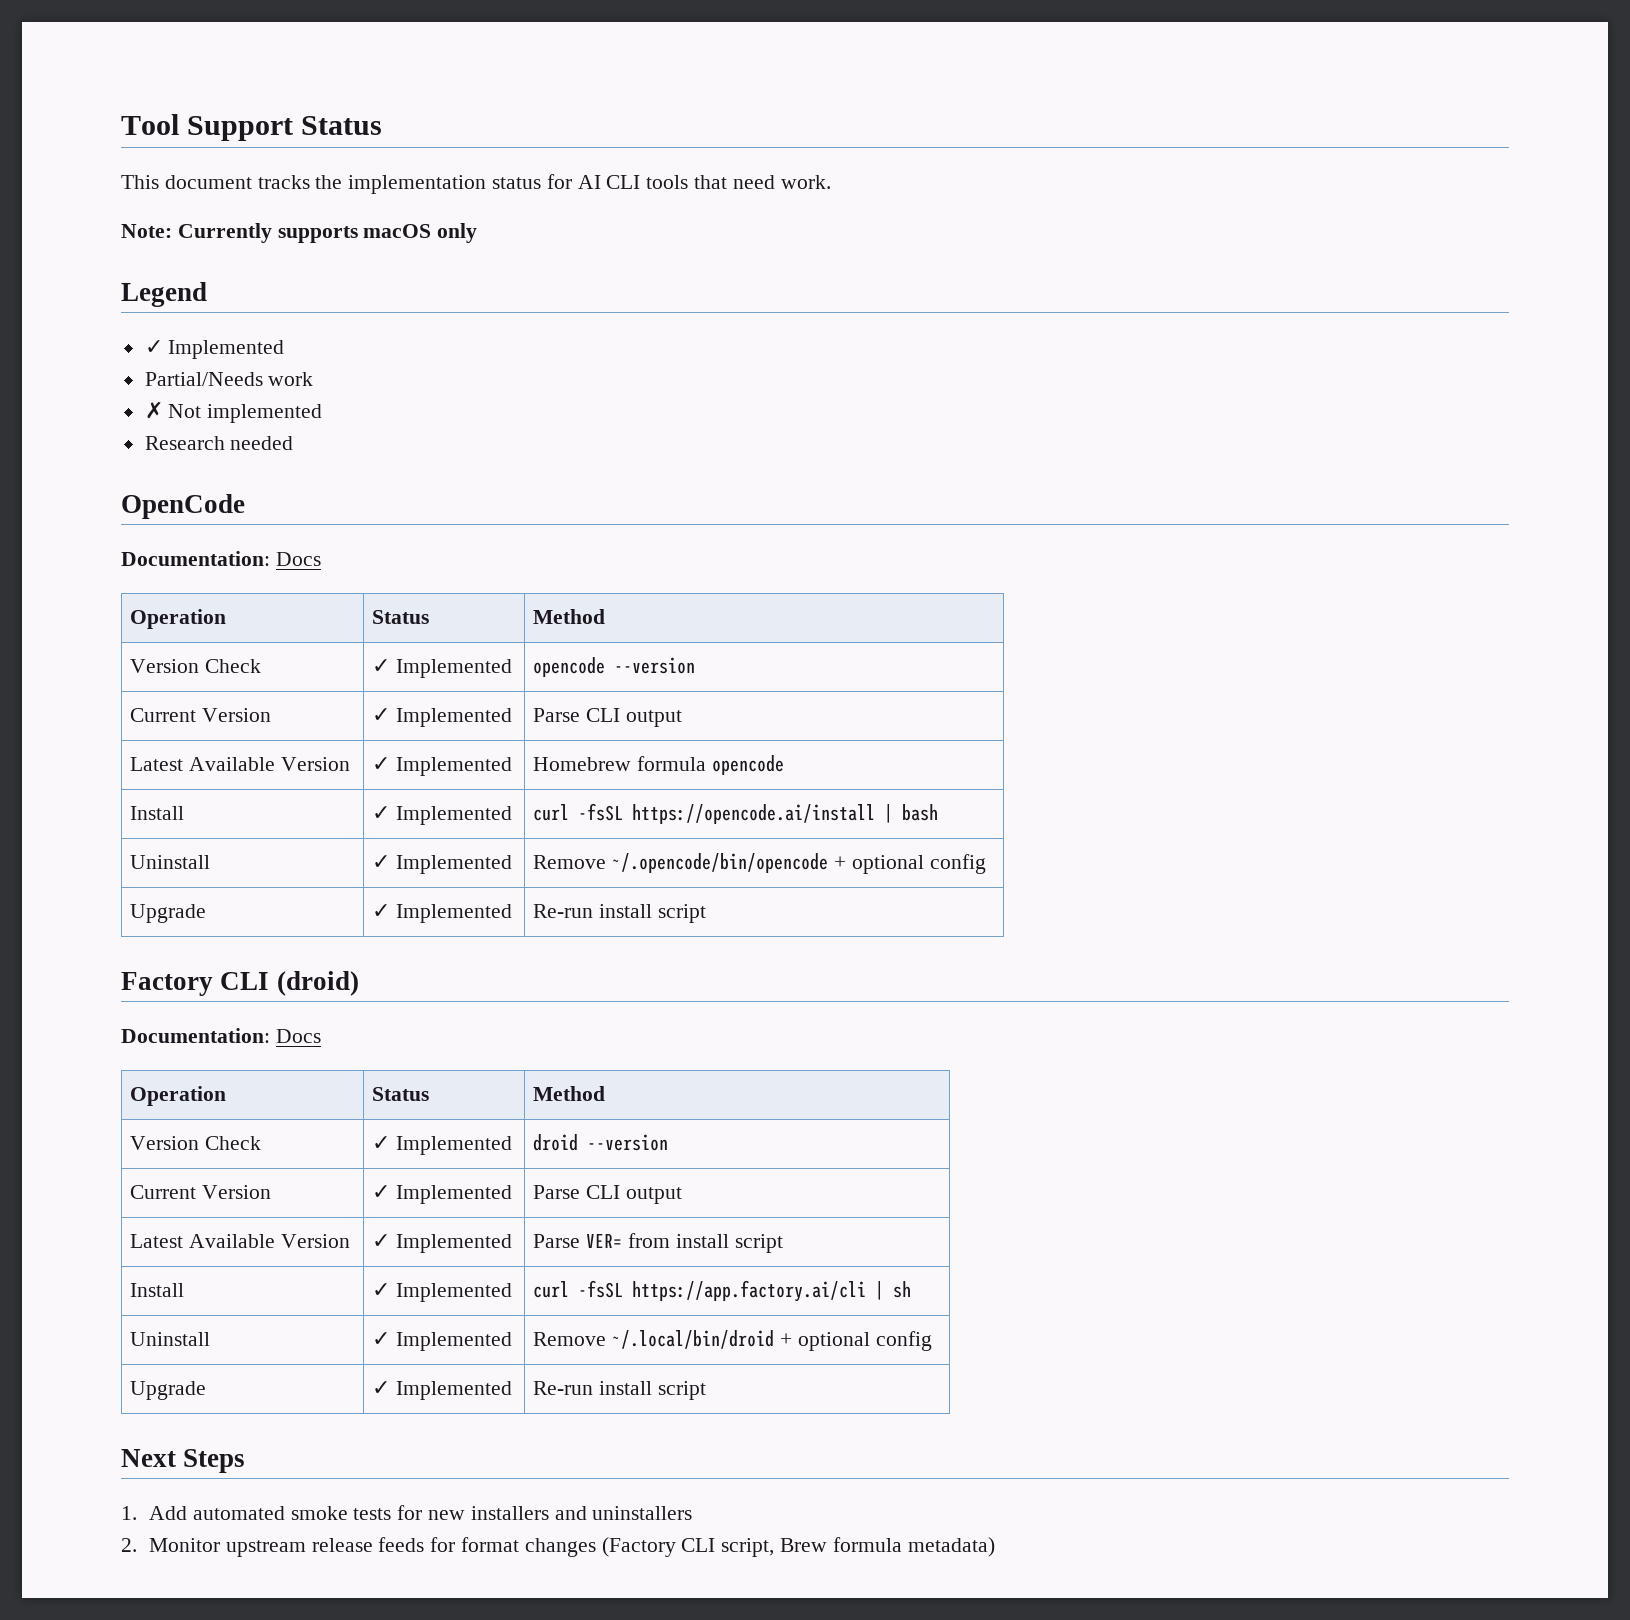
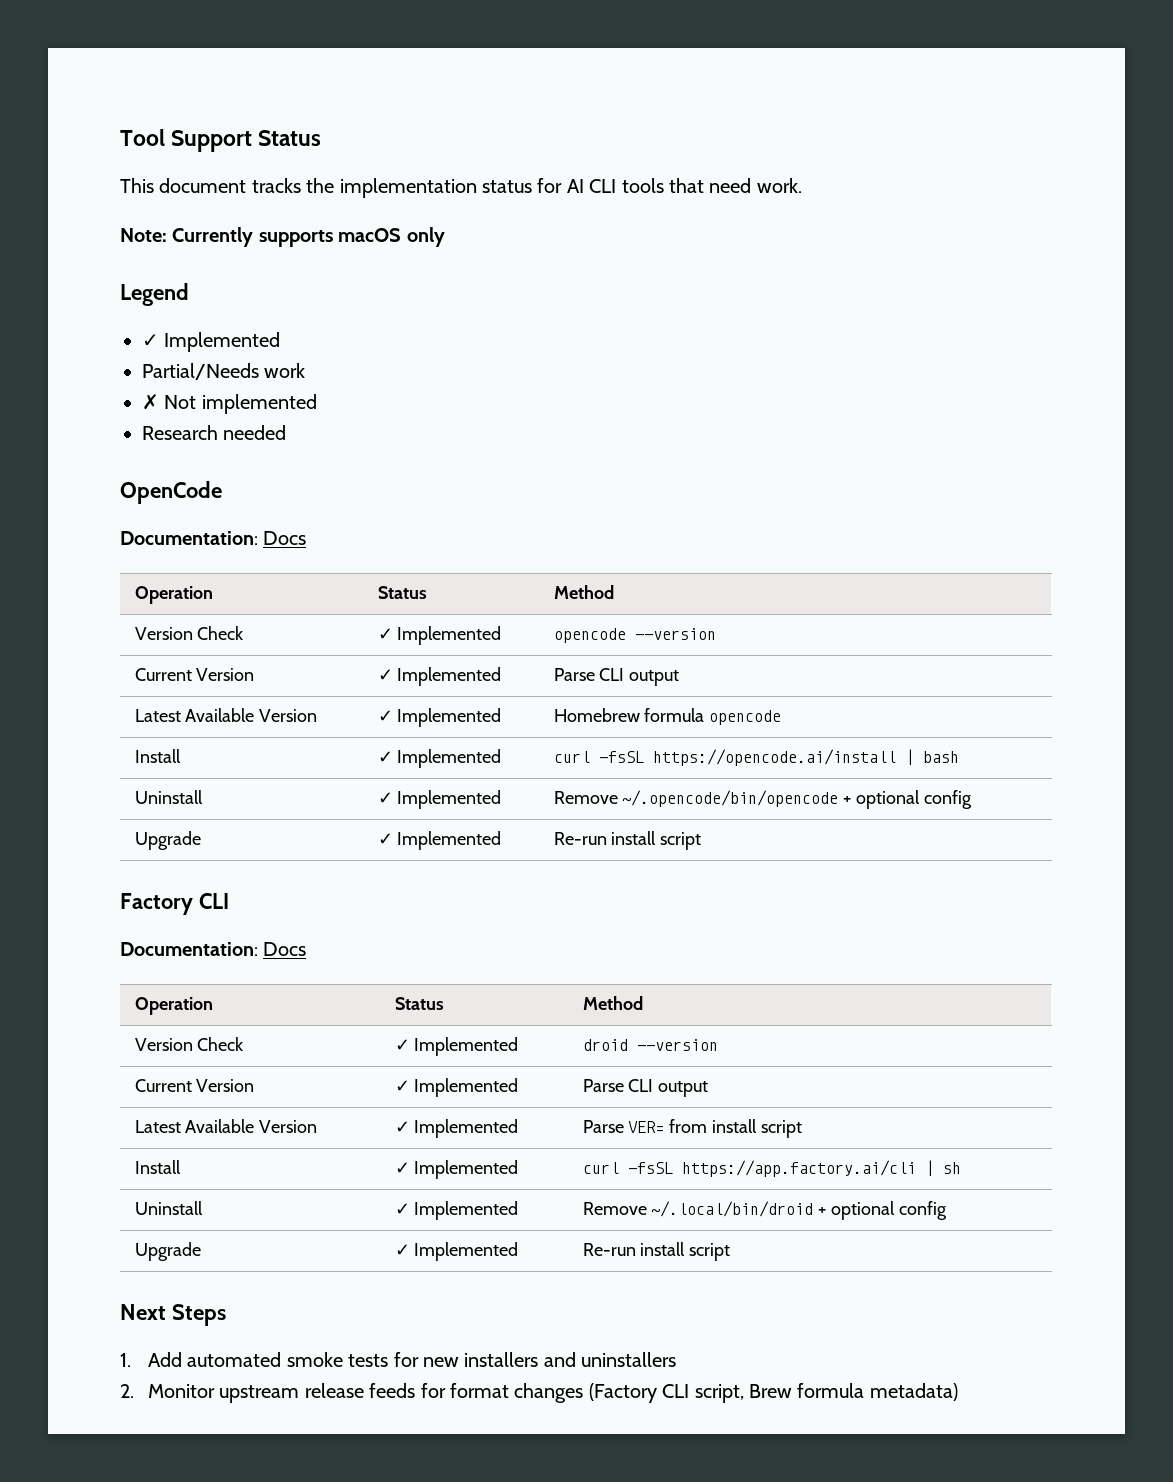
- Factory CLI (droid)
+ Factory CLI

